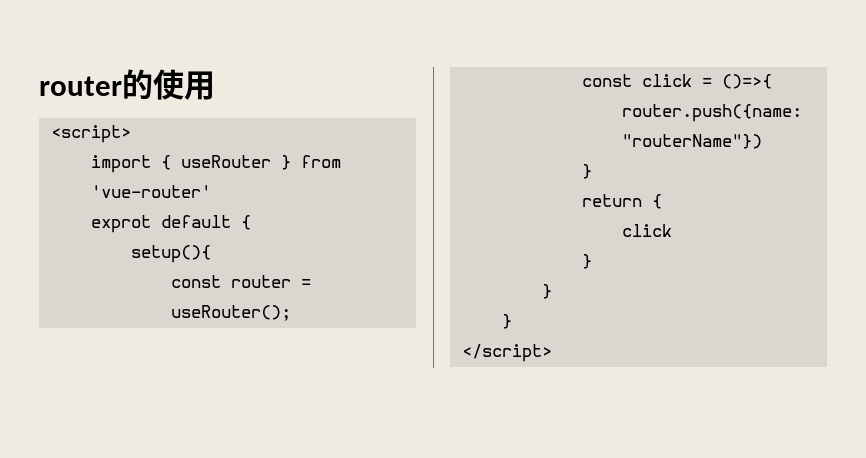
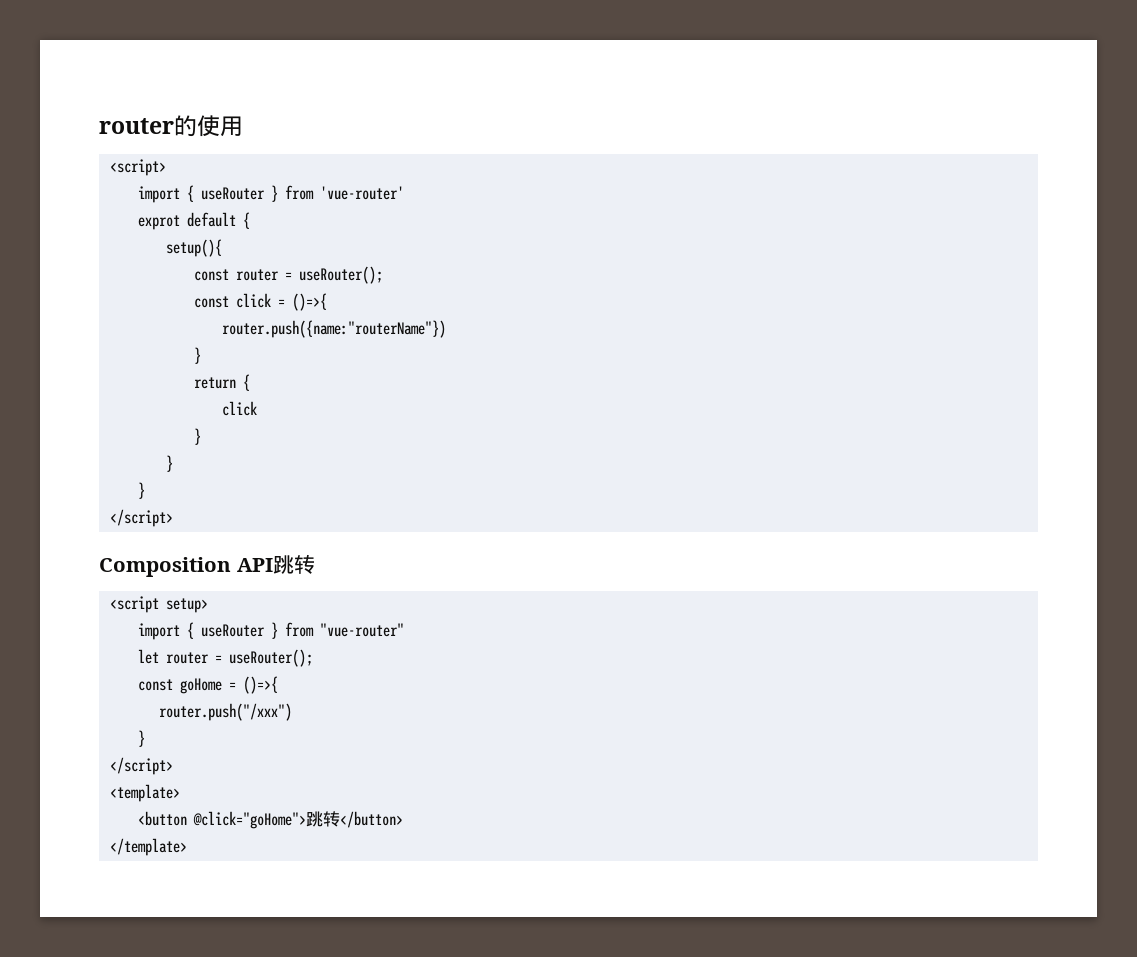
+ Composition API跳转
+ <script setup>
+ import { useRouter } from "vue-router"
+ let router = useRouter();
+ const goHome = ()=>{
+ router.push("/xxx")
+ }
+ </script>
+ <template>
+ <button @click="goHome">跳转</button>
+ </template>

